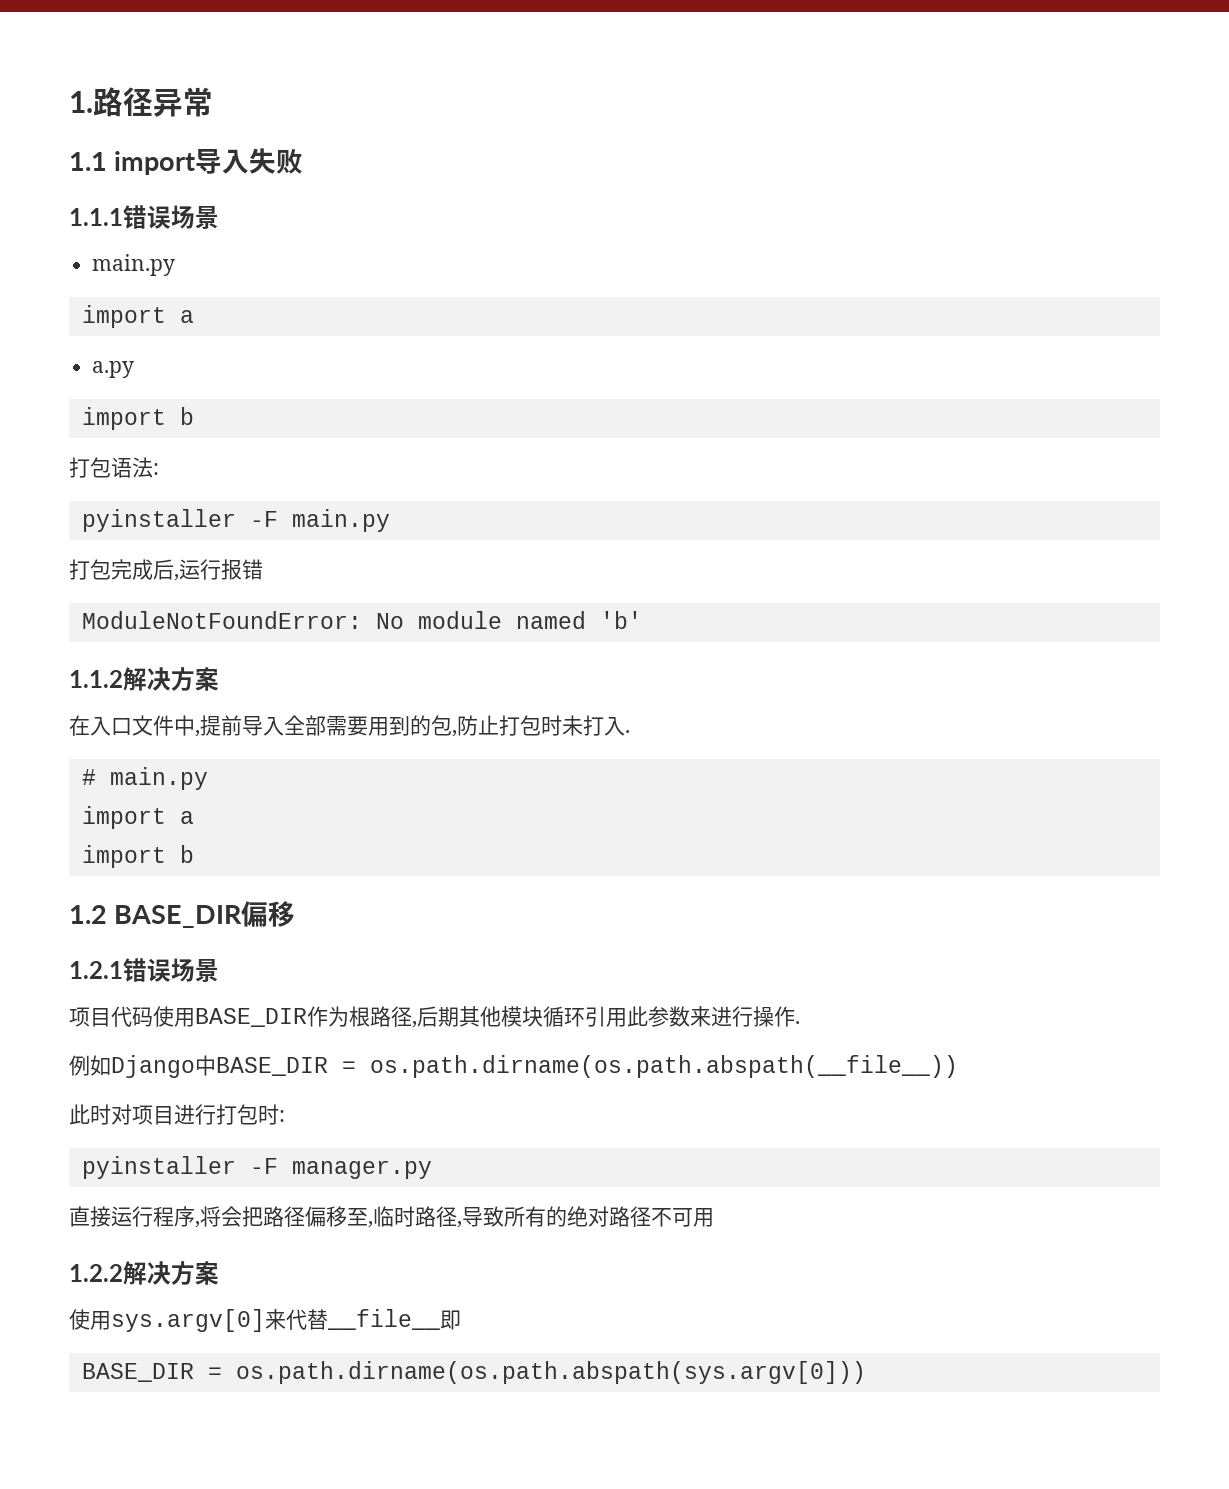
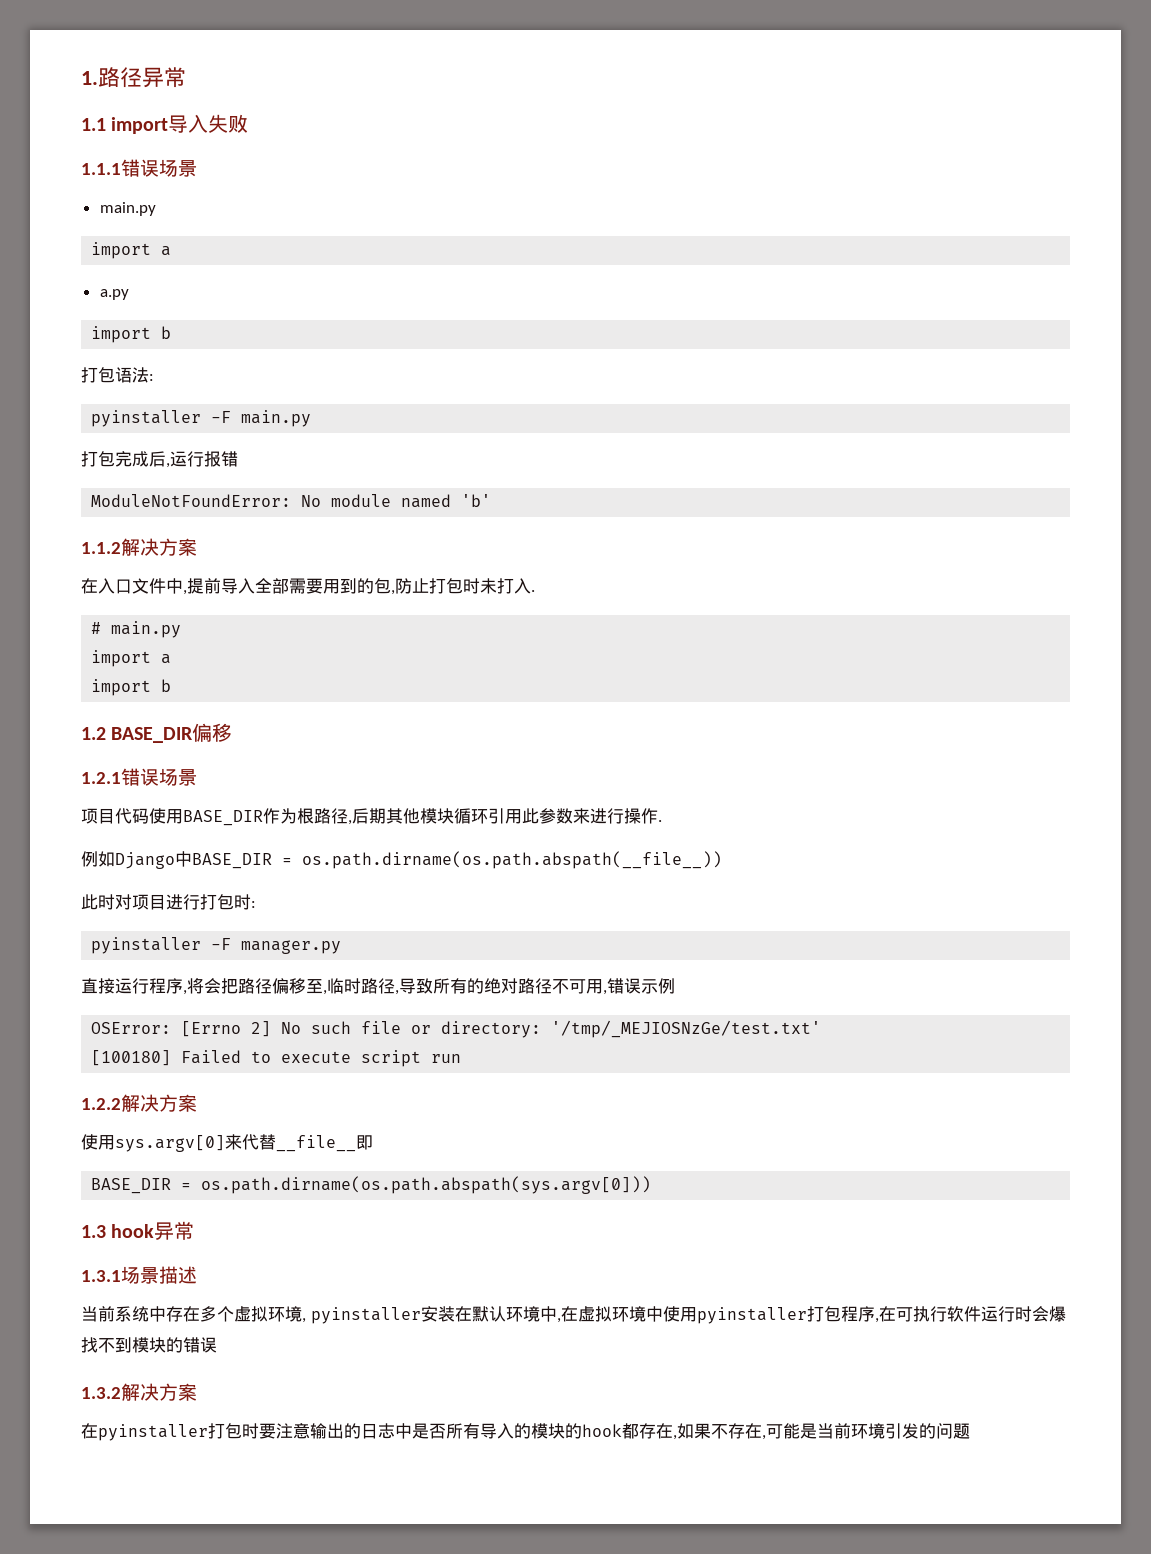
- 直接运行程序,将会把路径偏移至,临时路径,导致所有的绝对路径不可用
+ 直接运行程序,将会把路径偏移至,临时路径,导致所有的绝对路径不可用,错误示例
+ OSError: [Errno 2] No such file or directory: '/tmp/_MEJIOSNzGe/test.txt'
+ [100180] Failed to execute script run
+ 1.3 hook异常
+ 1.3.1场景描述
+ 当前系统中存在多个虚拟环境, pyinstaller安装在默认环境中,在虚拟环境中使用pyinstaller打包程序,在可执行软件运行时会爆找不到模块的错误
+ 1.3.2解决方案
+ 在pyinstaller打包时要注意输出的日志中是否所有导入的模块的hook都存在,如果不存在,可能是当前环境引发的问题

